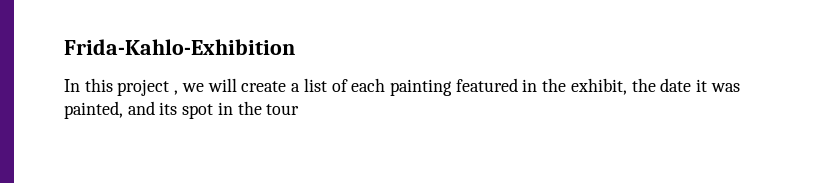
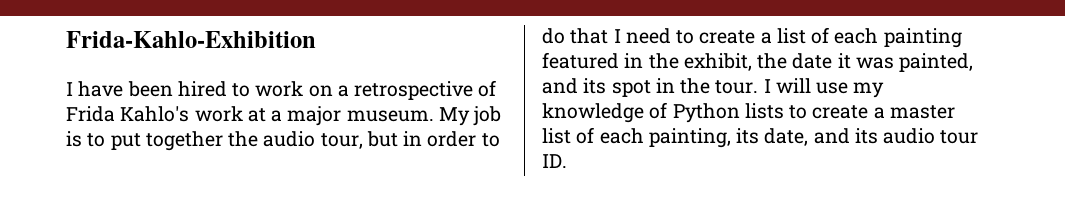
- In this project , we will create a list of each painting featured in the exhibit, the date it was painted, and its spot in the tour
+ I have been hired to work on a retrospective of Frida Kahlo's work at a major museum. My job is to put together the audio tour, but in order to do that I need to create a list of each painting featured in the exhibit, the date it was painted, and its spot in the tour. I will use my knowledge of Python lists to create a master list of each painting, its date, and its audio tour ID.

